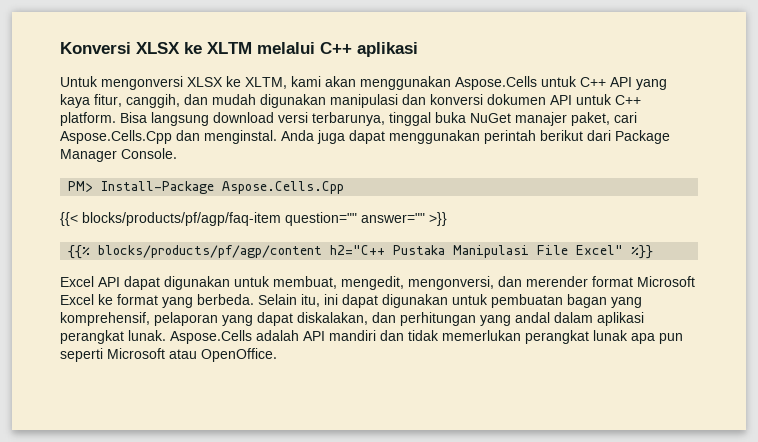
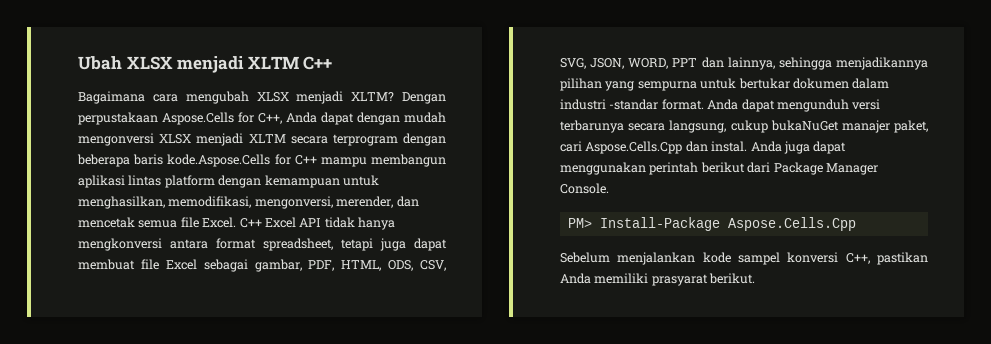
- Konversi XLSX ke XLTM melalui C++ aplikasi
- Untuk mengonversi XLSX ke XLTM, kami akan menggunakan Aspose.Cells untuk C++ API yang kaya fitur, canggih, dan mudah digunakan manipulasi dan konversi dokumen API untuk C++ platform. Bisa langsung download versi terbarunya, tinggal buka NuGet manajer paket, cari Aspose.Cells.Cpp dan menginstal.
+ Ubah XLSX menjadi XLTM C++
+ Bagaimana cara mengubah XLSX menjadi XLTM? Dengan perpustakaan Aspose.Cells for C++, Anda dapat dengan mudah mengonversi XLSX menjadi XLTM secara terprogram dengan beberapa baris kode.Aspose.Cells for C++ mampu membangun aplikasi lintas platform dengan kemampuan untuk menghasilkan, memodifikasi, mengonversi, merender, dan mencetak semua file Excel. C++ Excel API tidak hanya mengkonversi antara format spreadsheet, tetapi juga dapat membuat file Excel sebagai gambar, PDF, HTML, ODS, CSV, SVG, JSON, WORD, PPT dan lainnya, sehingga menjadikannya pilihan yang sempurna untuk bertukar dokumen dalam industri -standar format. Anda dapat mengunduh versi terbarunya secara langsung, cukup bukaNuGet manajer paket, cari Aspose.Cells.Cpp dan instal.
- {{< blocks/products/pf/agp/faq-item question="" answer="" >}}
- {{% blocks/products/pf/agp/content h2="C++ Pustaka Manipulasi File Excel" %}}
- Excel API dapat digunakan untuk membuat, mengedit, mengonversi, dan merender format Microsoft Excel ke format yang berbeda. Selain itu, ini dapat digunakan untuk pembuatan bagan yang komprehensif, pelaporan yang dapat diskalakan, dan perhitungan yang andal dalam aplikasi perangkat lunak. Aspose.Cells adalah API mandiri dan tidak memerlukan perangkat lunak apa pun seperti Microsoft atau OpenOffice.
+ Sebelum menjalankan kode sampel konversi C++, pastikan Anda memiliki prasyarat berikut.

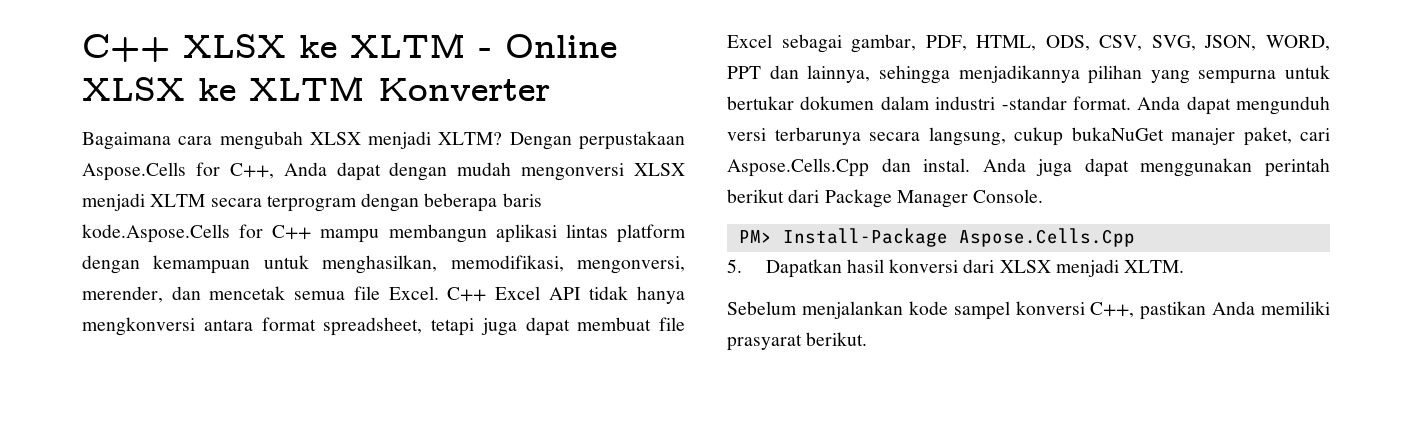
- Ubah XLSX menjadi XLTM C++
+ C++ XLSX ke XLTM - Online XLSX ke XLTM Konverter
+ 5. Dapatkan hasil konversi dari XLSX menjadi XLTM.

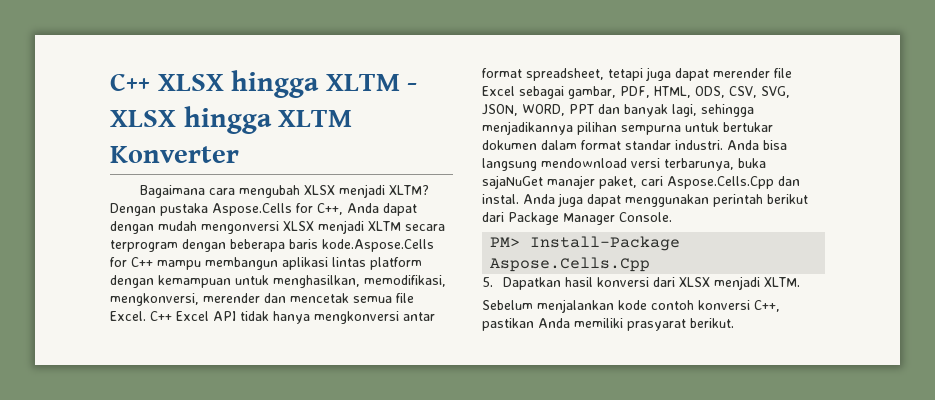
- C++ XLSX ke XLTM - Online XLSX ke XLTM Konverter
+ C++ XLSX hingga XLTM - XLSX hingga XLTM Konverter
- Dengan perpustakaan Aspose.Cells for C++, Anda dapat dengan mudah mengonversi XLSX menjadi XLTM secara terprogram dengan beberapa baris kode.Aspose.Cells for C++ mampu membangun aplikasi lintas platform dengan kemampuan untuk menghasilkan, memodifikasi, mengonversi, merender, dan mencetak semua file Excel.
+ Dengan pustaka Aspose.Cells for C++, Anda dapat dengan mudah mengonversi XLSX menjadi XLTM secara terprogram dengan beberapa baris kode.Aspose.Cells for C++ mampu membangun aplikasi lintas platform dengan kemampuan untuk menghasilkan, memodifikasi, mengkonversi, merender dan mencetak semua file Excel.
- C++ Excel API tidak hanya mengkonversi antara format spreadsheet, tetapi juga dapat membuat file Excel sebagai gambar, PDF, HTML, ODS, CSV, SVG, JSON, WORD, PPT dan lainnya, sehingga menjadikannya pilihan yang sempurna untuk bertukar dokumen dalam industri -standar format. Anda dapat mengunduh versi terbarunya secara langsung, cukup bukaNuGet manajer paket, cari Aspose.Cells.Cpp dan instal.
+ C++ Excel API tidak hanya mengkonversi antar format spreadsheet, tetapi juga dapat merender file Excel sebagai gambar, PDF, HTML, ODS, CSV, SVG, JSON, WORD, PPT dan banyak lagi, sehingga menjadikannya pilihan sempurna untuk bertukar dokumen dalam format standar industri. Anda bisa langsung mendownload versi terbarunya, buka sajaNuGet manajer paket, cari Aspose.Cells.Cpp dan instal.
- Sebelum menjalankan kode sampel konversi C++, pastikan Anda memiliki prasyarat berikut.
+ Sebelum menjalankan kode contoh konversi C++, pastikan Anda memiliki prasyarat berikut.

